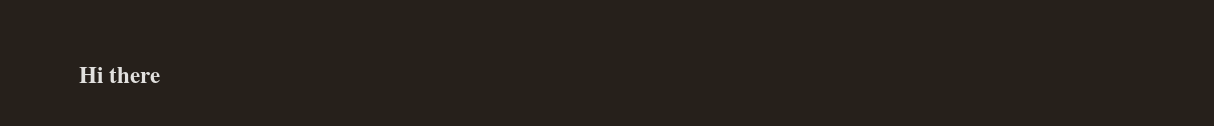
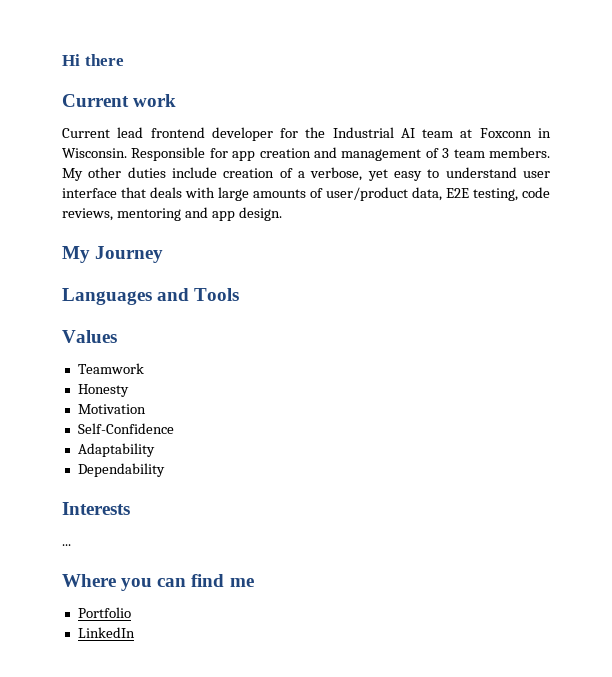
+ Current work
+ Current lead frontend developer for the Industrial AI team at Foxconn in Wisconsin. Responsible for app creation and management of 3 team members. My other duties include creation of a verbose, yet easy to understand user interface that deals with large amounts of user/product data, E2E testing, code reviews, mentoring and app design.
+ My Journey
+ Languages and Tools
+ Values
+ Teamwork
+ Honesty
+ Motivation
+ Self-Confidence
+ Adaptability
+ Dependability
+ Interests
+ ...
+ Where you can find me
+ Portfolio
+ LinkedIn

